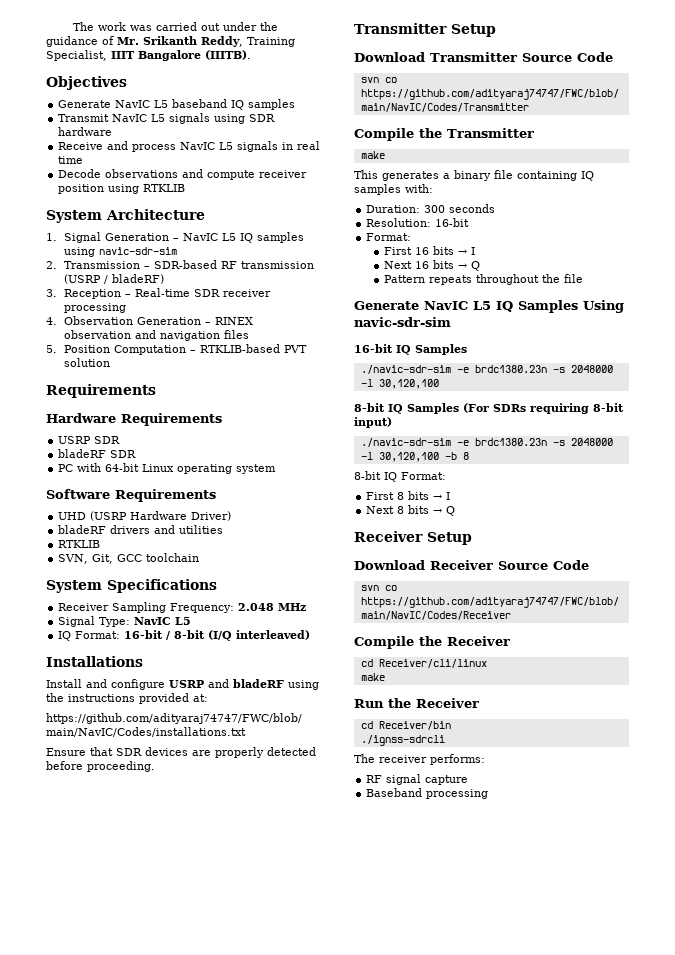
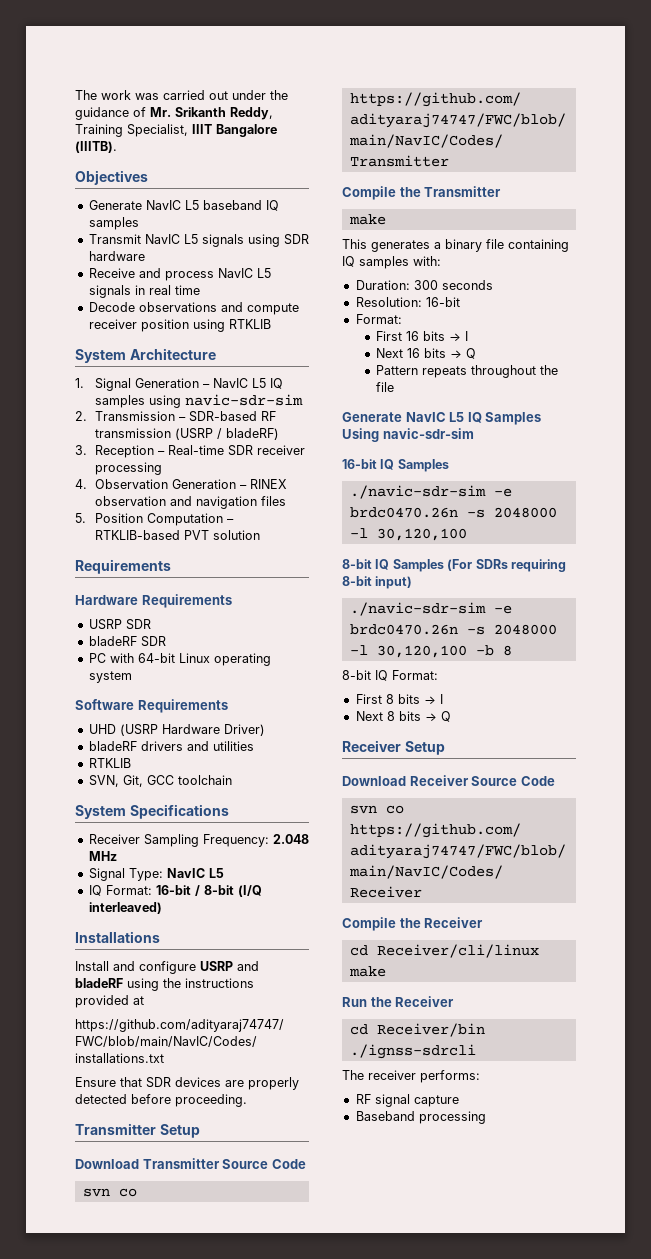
- Install and configure USRP and bladeRF using the instructions provided at:
+ Install and configure USRP and bladeRF using the instructions provided at
  16-bit IQ Samples
- ./navic-sdr-sim -e brdc1380.23n -s 2048000 -l 30,120,100
+ ./navic-sdr-sim -e brdc0470.26n -s 2048000 -l 30,120,100
- ./navic-sdr-sim -e brdc1380.23n -s 2048000 -l 30,120,100 -b 8
+ ./navic-sdr-sim -e brdc0470.26n -s 2048000 -l 30,120,100 -b 8

